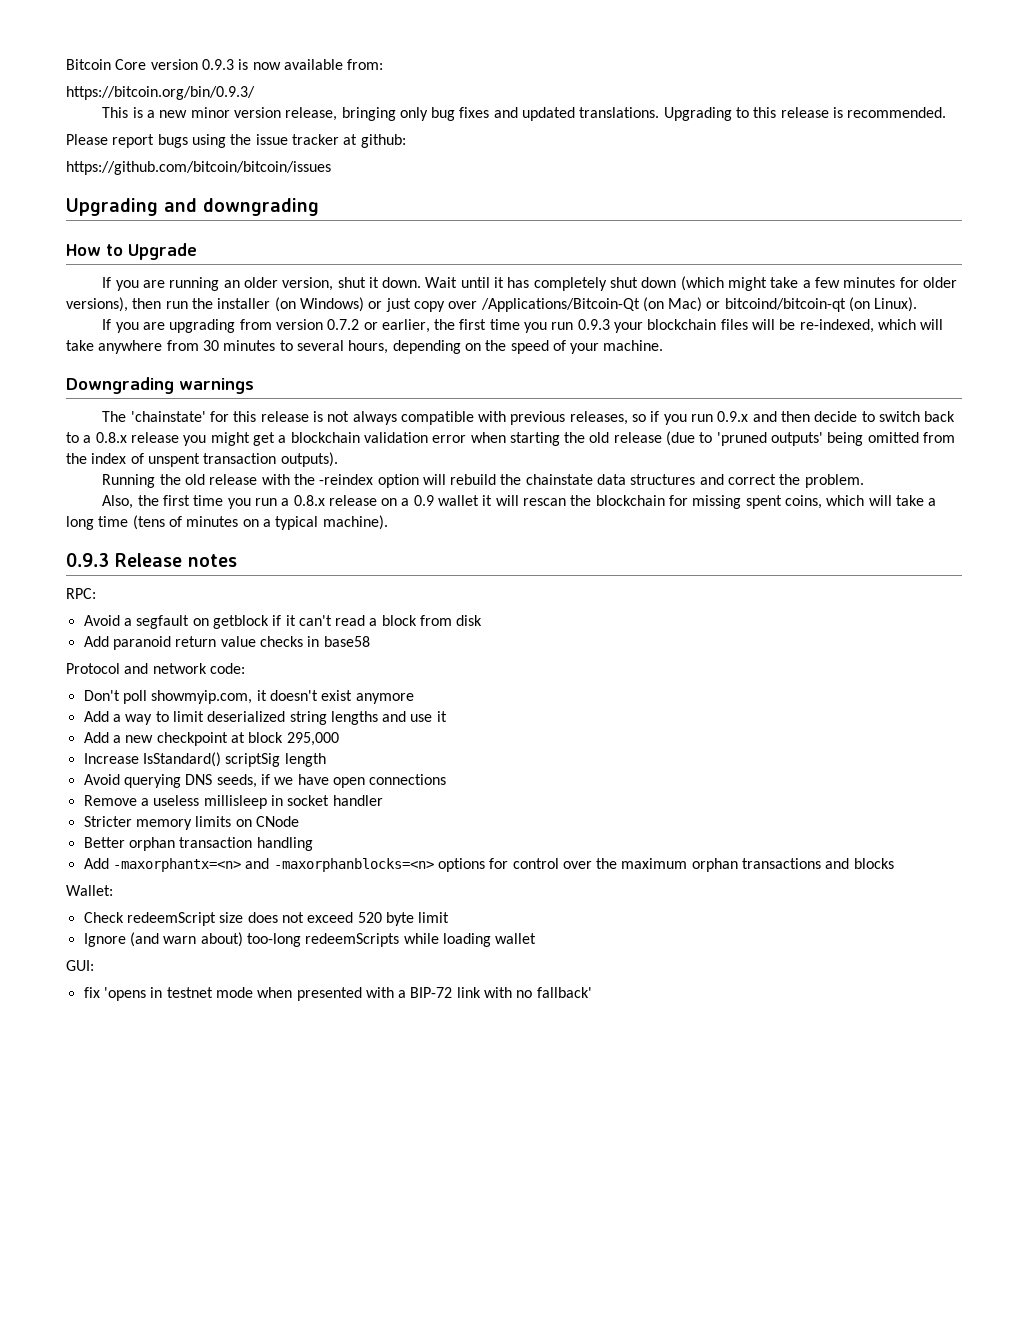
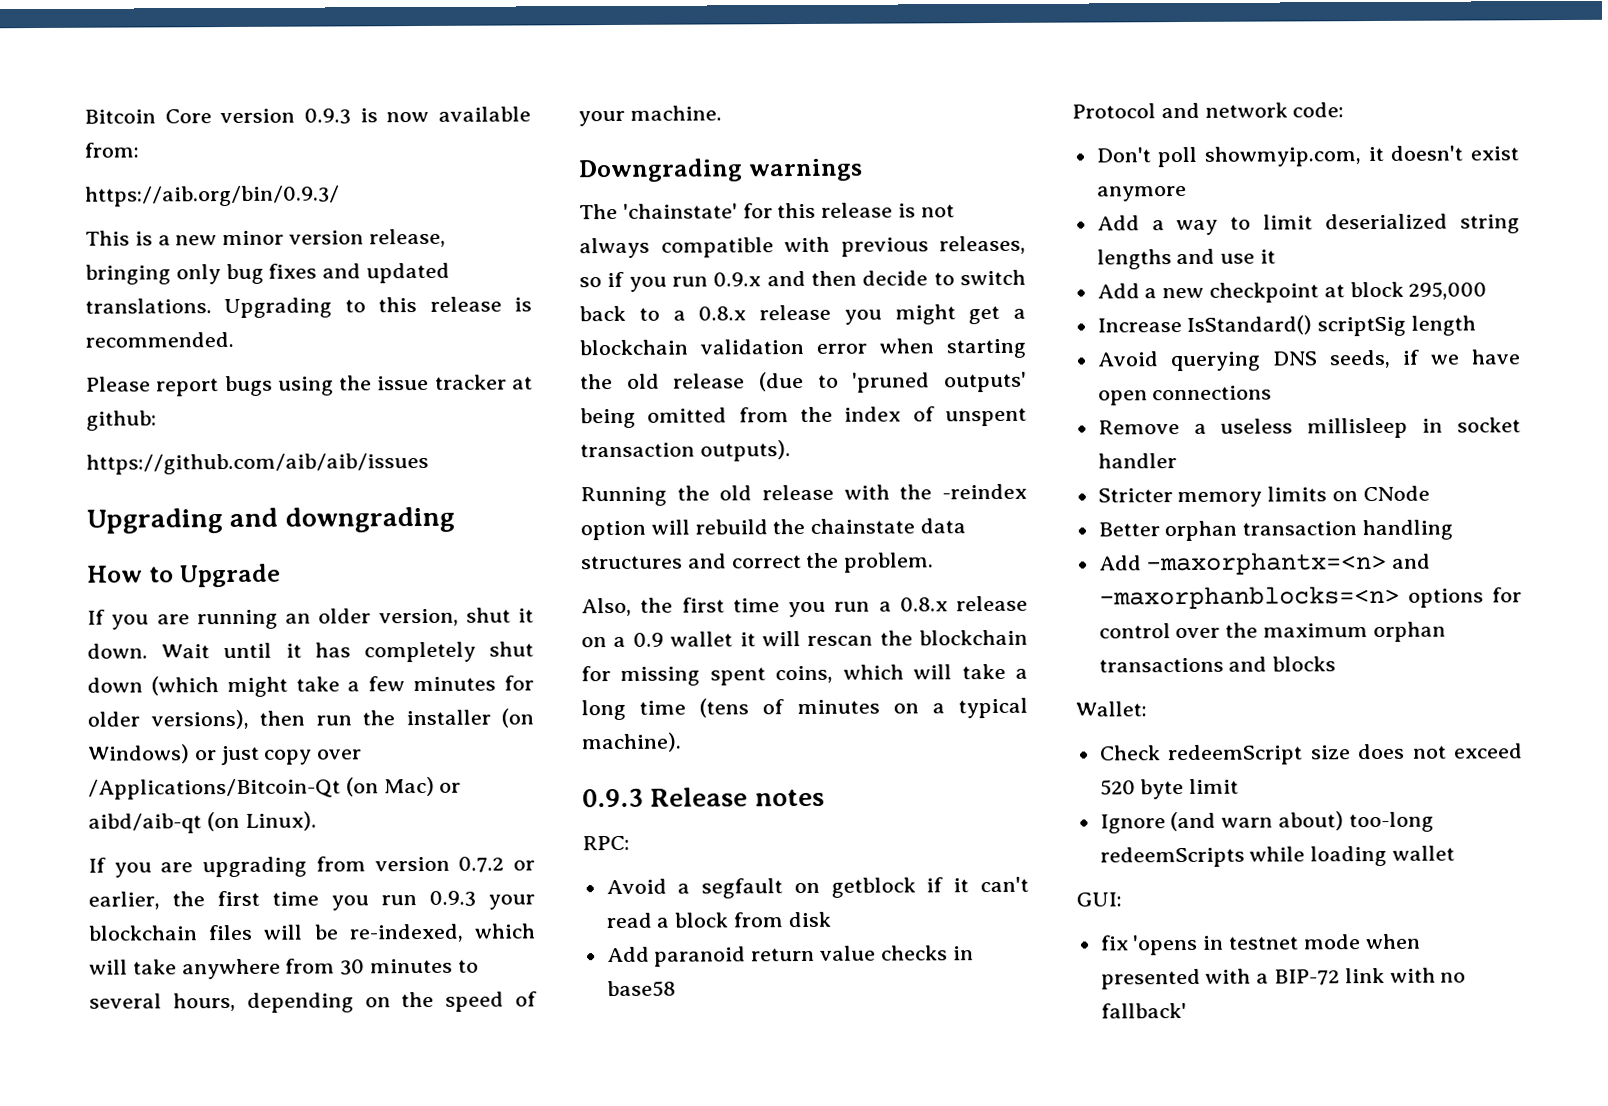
- https://bitcoin.org/bin/0.9.3/
+ https://aib.org/bin/0.9.3/
- https://github.com/bitcoin/bitcoin/issues
+ https://github.com/aib/aib/issues
- Wait until it has completely shut down (which might take a few minutes for older versions), then run the installer (on Windows) or just copy over /Applications/Bitcoin-Qt (on Mac) or bitcoind/bitcoin-qt (on Linux).
+ Wait until it has completely shut down (which might take a few minutes for older versions), then run the installer (on Windows) or just copy over /Applications/Bitcoin-Qt (on Mac) or aibd/aib-qt (on Linux).

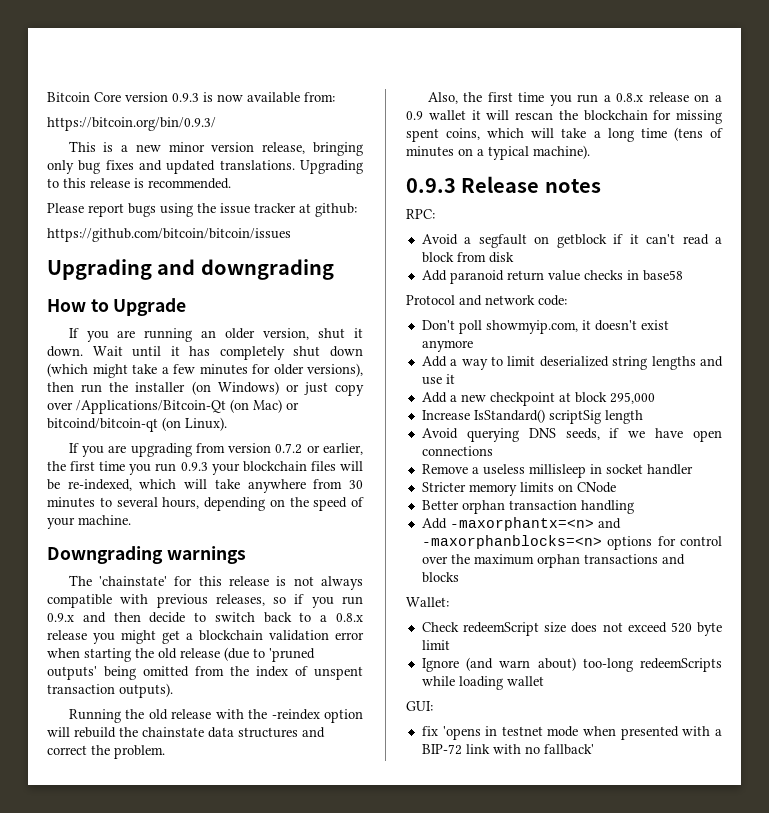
- https://aib.org/bin/0.9.3/
+ https://bitcoin.org/bin/0.9.3/
- https://github.com/aib/aib/issues
+ https://github.com/bitcoin/bitcoin/issues
- Wait until it has completely shut down (which might take a few minutes for older versions), then run the installer (on Windows) or just copy over /Applications/Bitcoin-Qt (on Mac) or aibd/aib-qt (on Linux).
+ Wait until it has completely shut down (which might take a few minutes for older versions), then run the installer (on Windows) or just copy over /Applications/Bitcoin-Qt (on Mac) or bitcoind/bitcoin-qt (on Linux).

